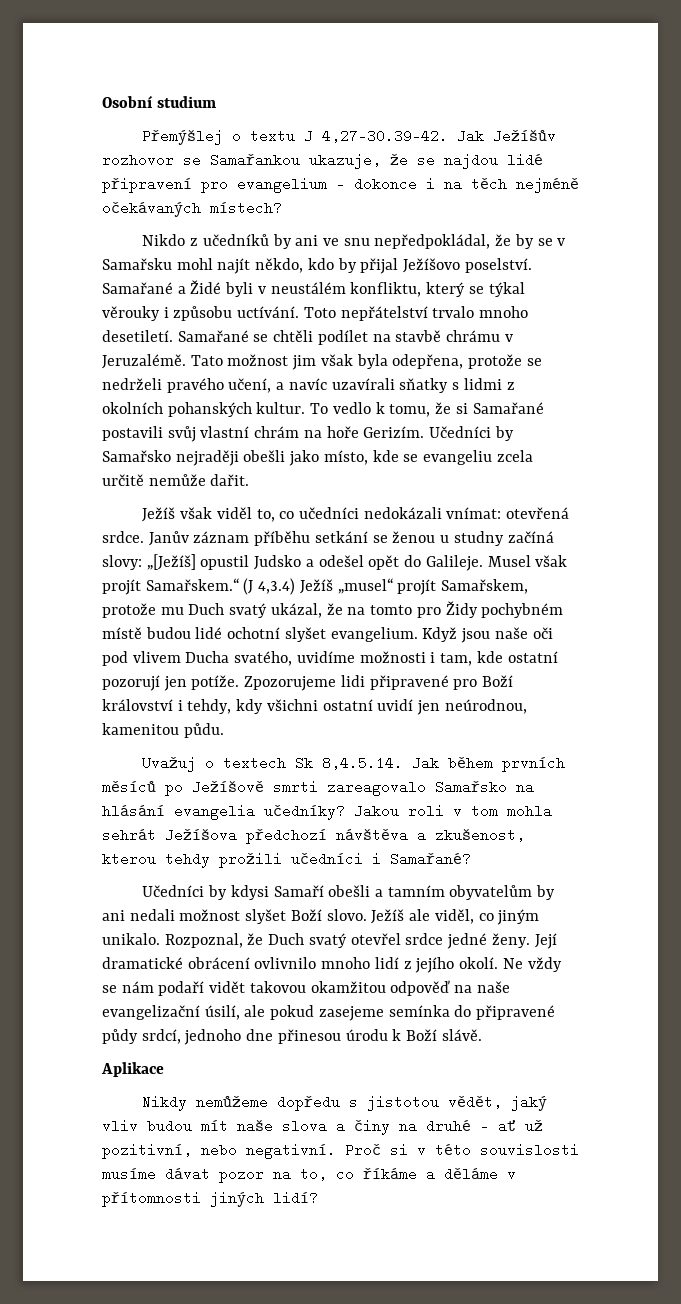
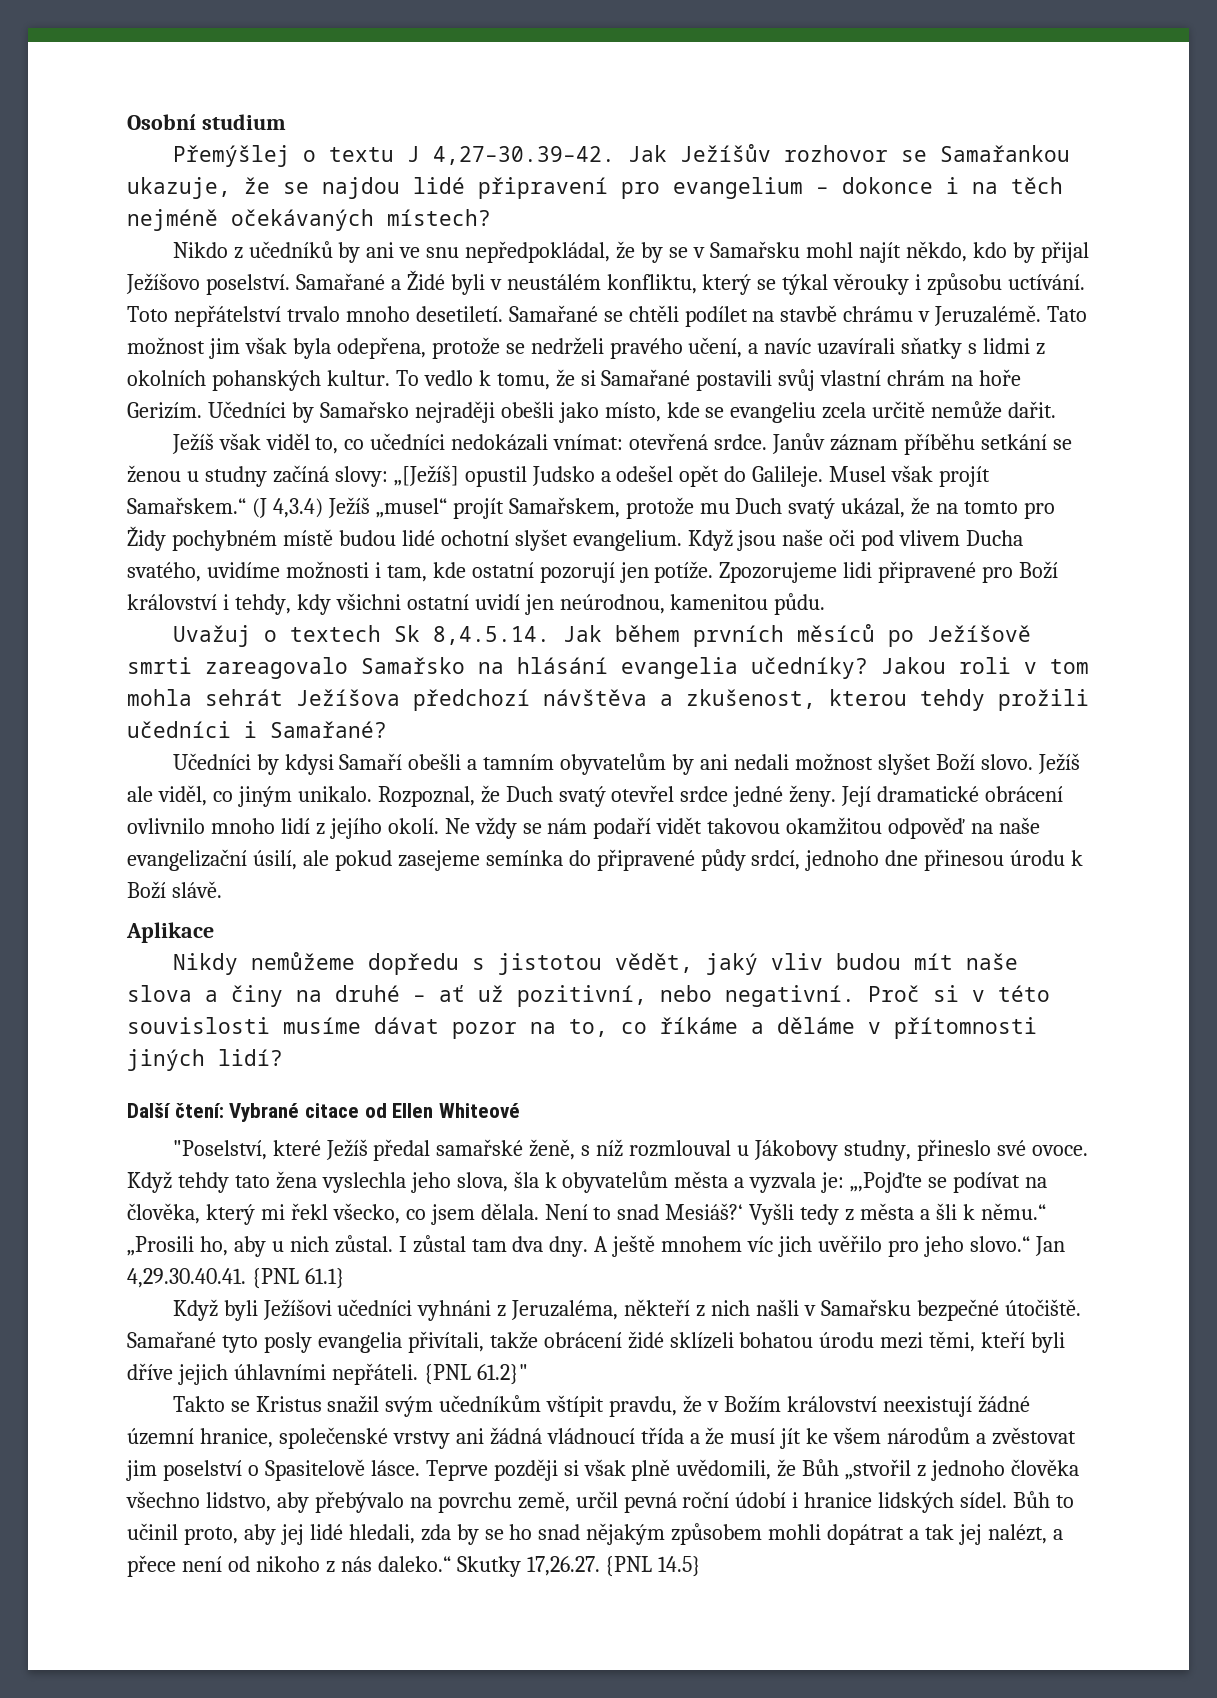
+ Další čtení: Vybrané citace od Ellen Whiteové
+ "Poselství, které Ježíš předal samařské ženě, s níž rozmlouval u Jákobovy studny, přineslo své ovoce. Když tehdy tato žena vyslechla jeho slova, šla k obyvatelům města a vyzvala je: „‚Pojďte se podívat na člověka, který mi řekl všecko, co jsem dělala. Není to snad Mesiáš?‘ Vyšli tedy z města a šli k němu.“ „Prosili ho, aby u nich zůstal. I zůstal tam dva dny. A ještě mnohem víc jich uvěřilo pro jeho slovo.“ Jan 4,29.30.40.41. {PNL 61.1}
+ Když byli Ježíšovi učedníci vyhnáni z Jeruzaléma, někteří z nich našli v Samařsku bezpečné útočiště. Samařané tyto posly evangelia přivítali, takže obrácení židé sklízeli bohatou úrodu mezi těmi, kteří byli dříve jejich úhlavními nepřáteli. {PNL 61.2}"
+ Takto se Kristus snažil svým učedníkům vštípit pravdu, že v Božím království neexistují žádné územní hranice, společenské vrstvy ani žádná vládnoucí třída a že musí jít ke všem národům a zvěstovat jim poselství o Spasitelově lásce. Teprve později si však plně uvědomili, že Bůh „stvořil z jednoho člověka všechno lidstvo, aby přebývalo na povrchu země, určil pevná roční údobí i hranice lidských sídel. Bůh to učinil proto, aby jej lidé hledali, zda by se ho snad nějakým způsobem mohli dopátrat a tak jej nalézt, a přece není od nikoho z nás daleko.“ Skutky 17,26.27. {PNL 14.5}

